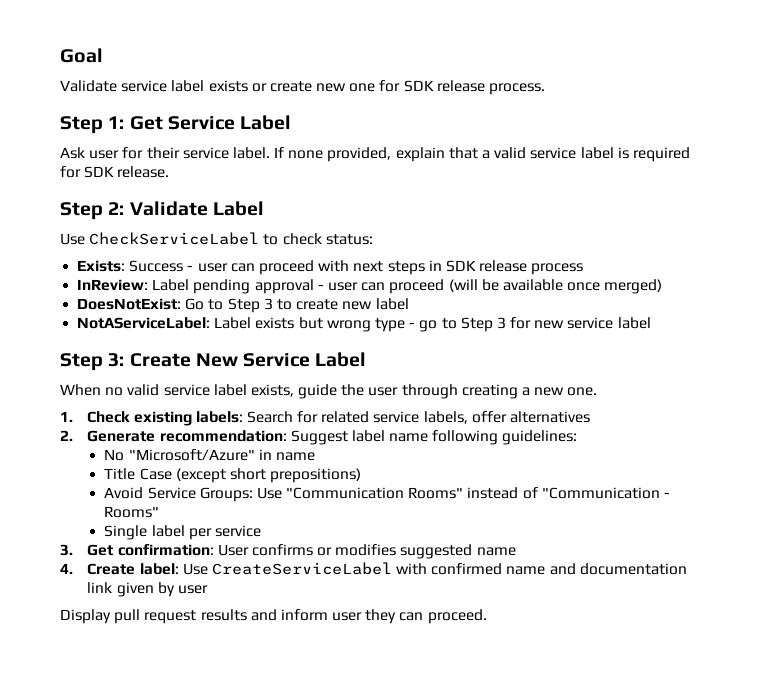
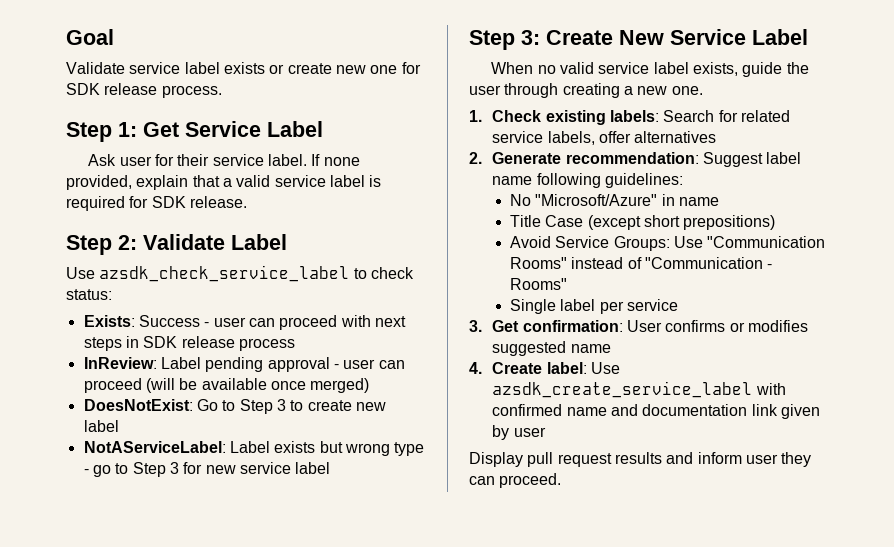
- Use CheckServiceLabel to check status:
+ Use azsdk_check_service_label to check status:
- 4. Create label: Use CreateServiceLabel with confirmed name and documentation link given by user
+ 4. Create label: Use azsdk_create_service_label with confirmed name and documentation link given by user

